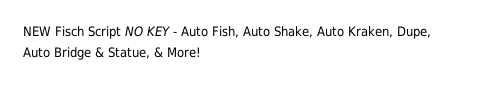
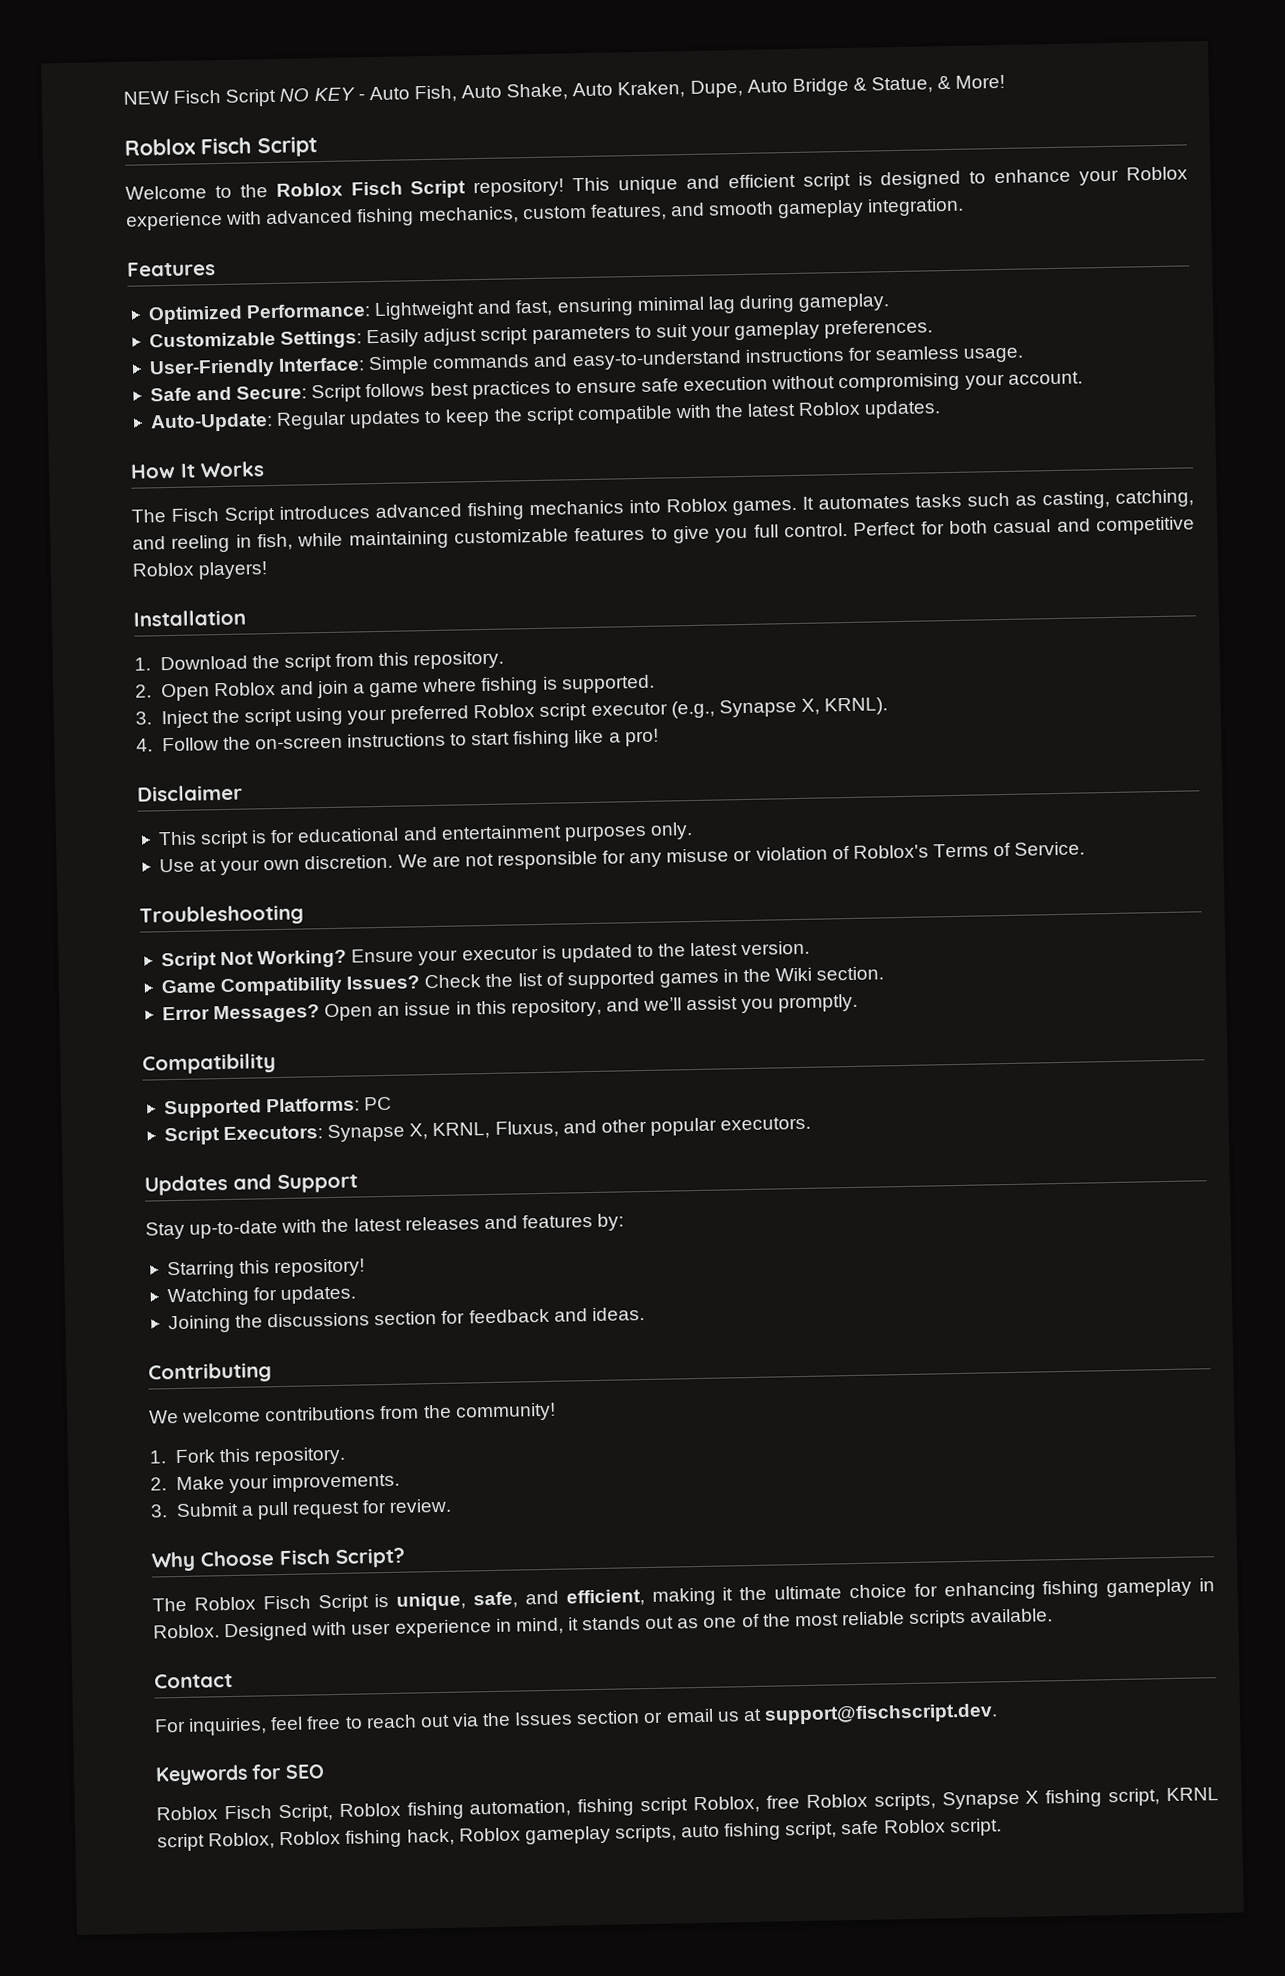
  NEW Fisch Script NO KEY - Auto Fish, Auto Shake, Auto Kraken, Dupe, Auto Bridge & Statue, & More!
+ Roblox Fisch Script
+ Welcome to the Roblox Fisch Script repository! This unique and efficient script is designed to enhance your Roblox experience with advanced fishing mechanics, custom features, and smooth gameplay integration.
+ Features
+ Optimized Performance: Lightweight and fast, ensuring minimal lag during gameplay.
+ Customizable Settings: Easily adjust script parameters to suit your gameplay preferences.
+ User-Friendly Interface: Simple commands and easy-to-understand instructions for seamless usage.
+ Safe and Secure: Script follows best practices to ensure safe execution without compromising your account.
+ Auto-Update: Regular updates to keep the script compatible with the latest Roblox updates.
+ How It Works
+ The Fisch Script introduces advanced fishing mechanics into Roblox games. It automates tasks such as casting, catching, and reeling in fish, while maintaining customizable features to give you full control. Perfect for both casual and competitive Roblox players!
+ Installation
+ 1. Download the script from this repository.
+ 2. Open Roblox and join a game where fishing is supported.
+ 3. Inject the script using your preferred Roblox script executor (e.g., Synapse X, KRNL).
+ 4. Follow the on-screen instructions to start fishing like a pro!
+ Disclaimer
+ This script is for educational and entertainment purposes only.
+ Use at your own discretion. We are not responsible for any misuse or violation of Roblox's Terms of Service.
+ Troubleshooting
+ Script Not Working? Ensure your executor is updated to the latest version.
+ Game Compatibility Issues? Check the list of supported games in the Wiki section.
+ Error Messages? Open an issue in this repository, and we’ll assist you promptly.
+ Compatibility
+ Supported Platforms: PC
+ Script Executors: Synapse X, KRNL, Fluxus, and other popular executors.
+ Updates and Support
+ Stay up-to-date with the latest releases and features by:
+ Starring this repository!
+ Watching for updates.
+ Joining the discussions section for feedback and ideas.
+ Contributing
+ We welcome contributions from the community!
+ 1. Fork this repository.
+ 2. Make your improvements.
+ 3. Submit a pull request for review.
+ Why Choose Fisch Script?
+ The Roblox Fisch Script is unique, safe, and efficient, making it the ultimate choice for enhancing fishing gameplay in Roblox. Designed with user experience in mind, it stands out as one of the most reliable scripts available.
+ Contact
+ For inquiries, feel free to reach out via the Issues section or email us at support@fischscript.dev.
+ Keywords for SEO
+ Roblox Fisch Script, Roblox fishing automation, fishing script Roblox, free Roblox scripts, Synapse X fishing script, KRNL script Roblox, Roblox fishing hack, Roblox gameplay scripts, auto fishing script, safe Roblox script.

